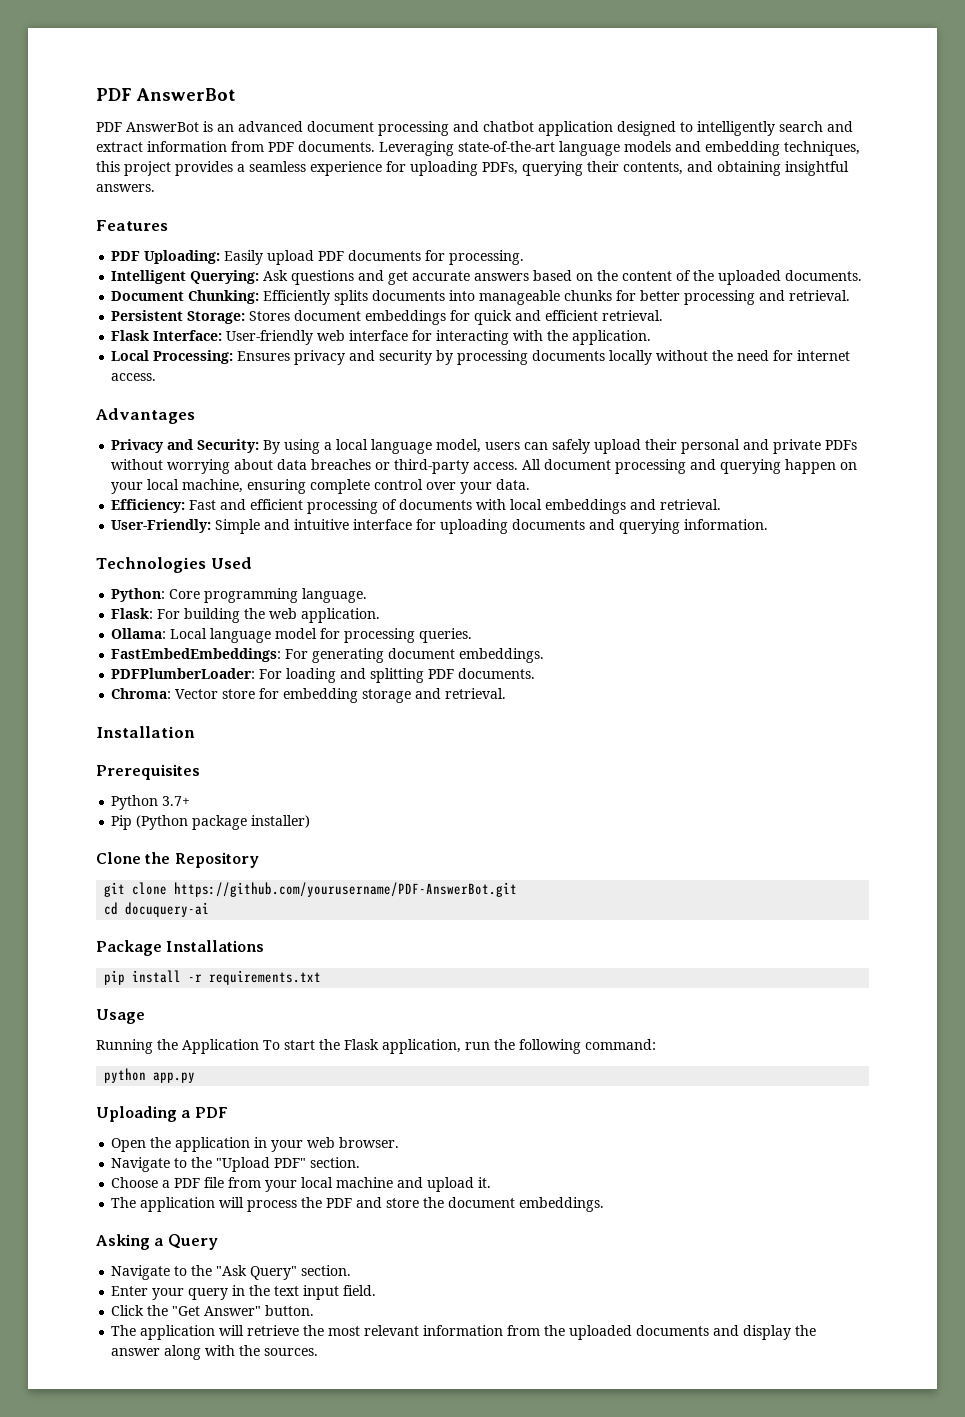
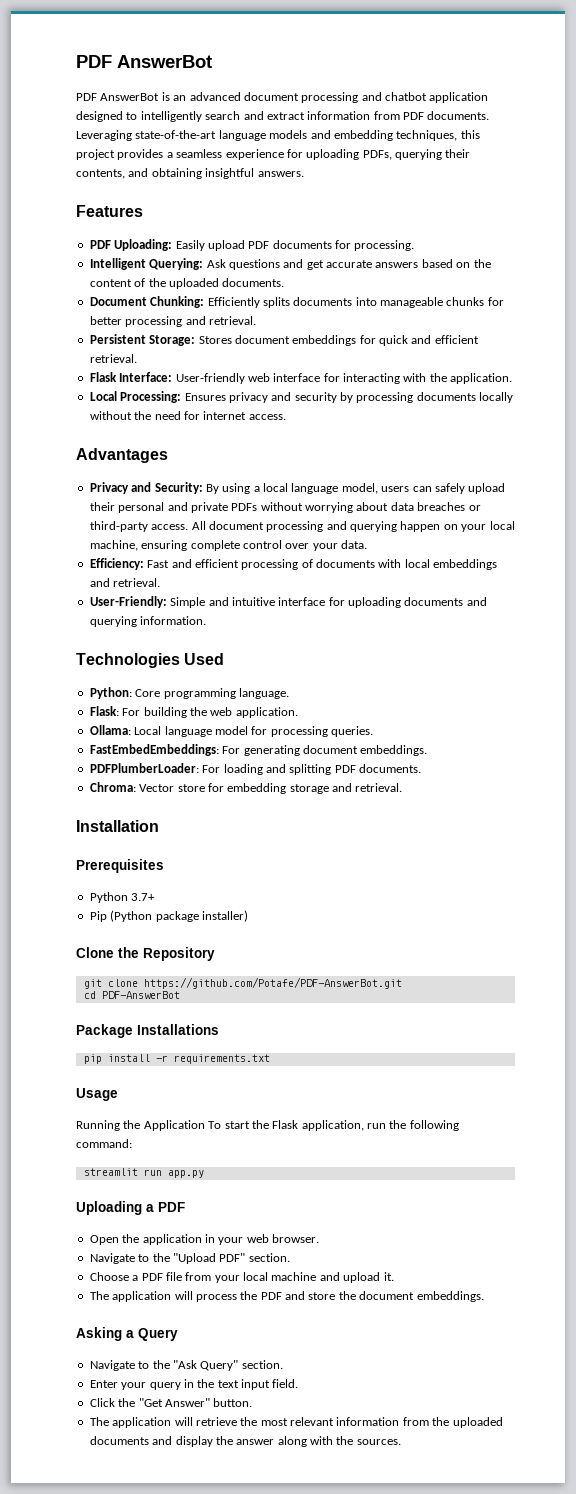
- git clone https://github.com/yourusername/PDF-AnswerBot.git
+ git clone https://github.com/Potafe/PDF-AnswerBot.git
- cd docuquery-ai
+ cd PDF-AnswerBot
- python app.py
+ streamlit run app.py

